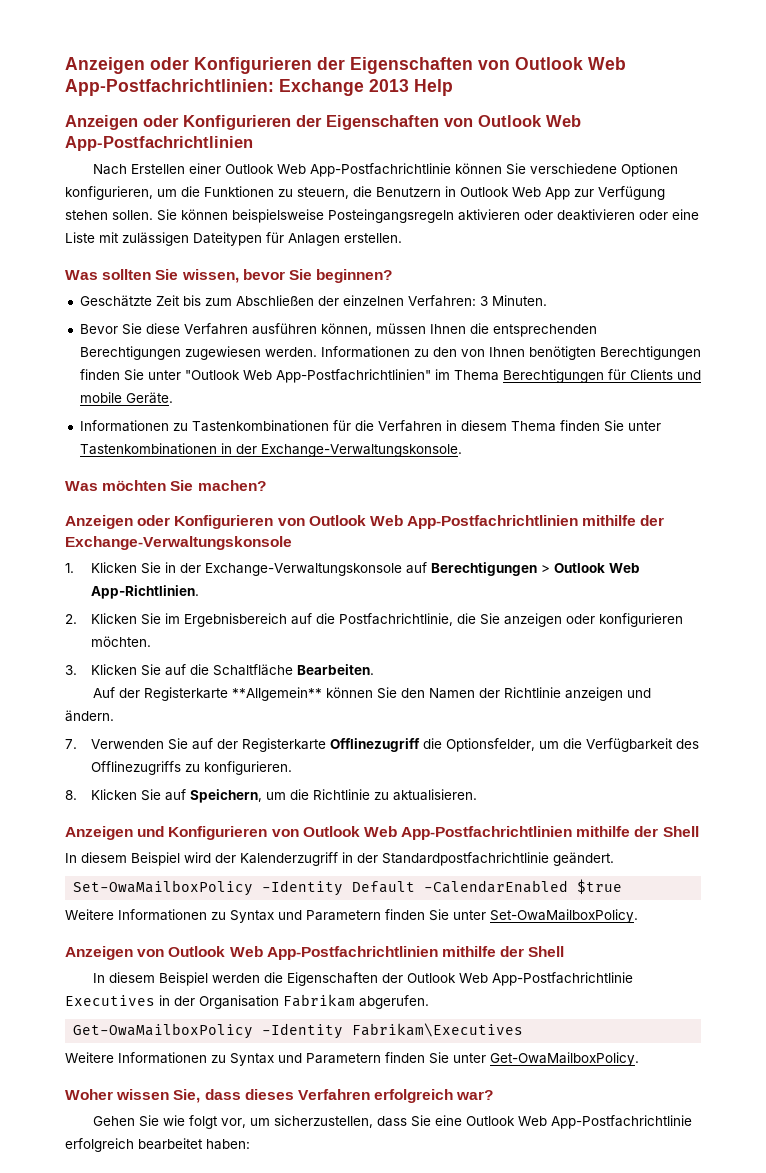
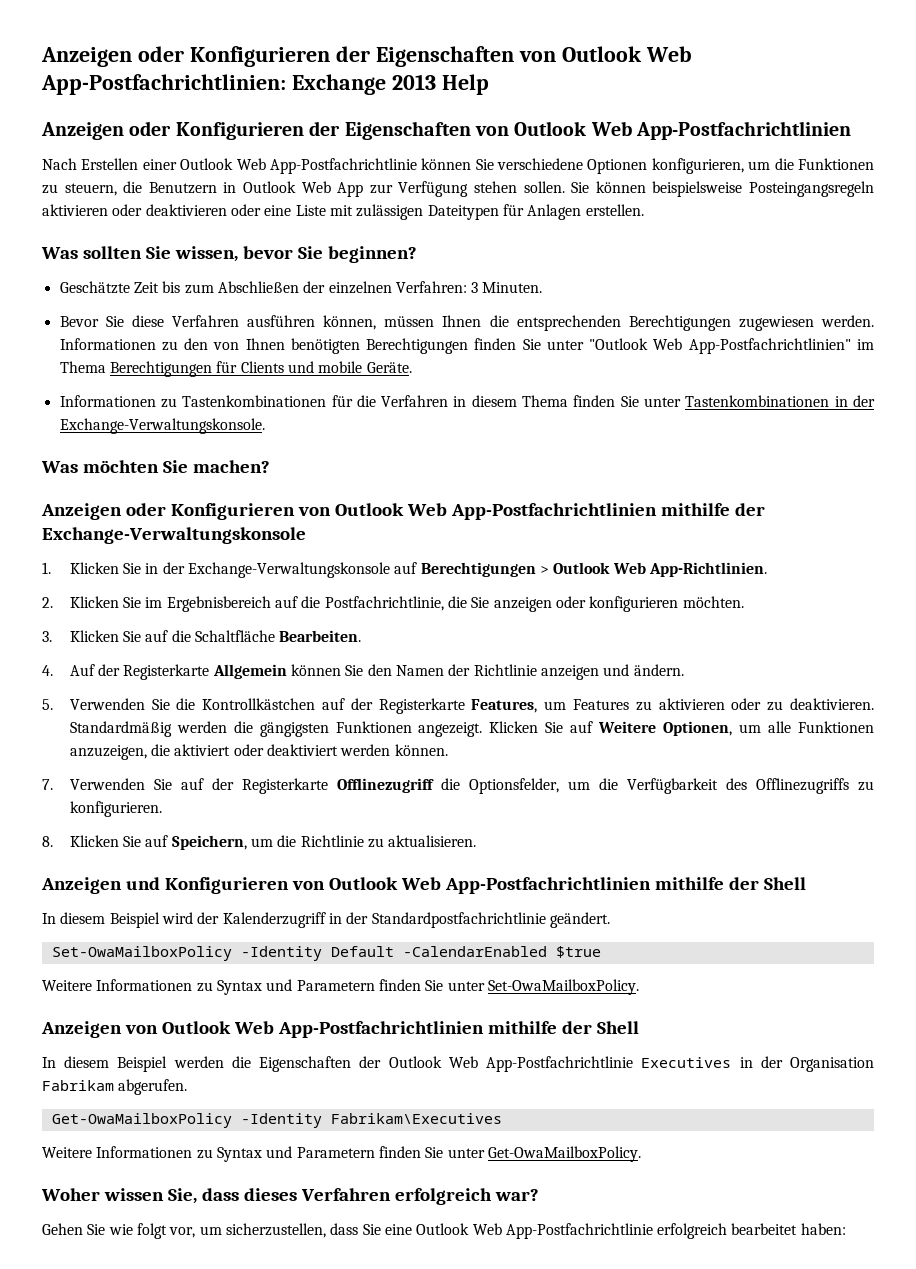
- Auf der Registerkarte **Allgemein** können Sie den Namen der Richtlinie anzeigen und ändern.
+ 4. Auf der Registerkarte Allgemein können Sie den Namen der Richtlinie anzeigen und ändern.
+ 5. Verwenden Sie die Kontrollkästchen auf der Registerkarte Features, um Features zu aktivieren oder zu deaktivieren. Standardmäßig werden die gängigsten Funktionen angezeigt. Klicken Sie auf Weitere Optionen, um alle Funktionen anzuzeigen, die aktiviert oder deaktiviert werden können.

